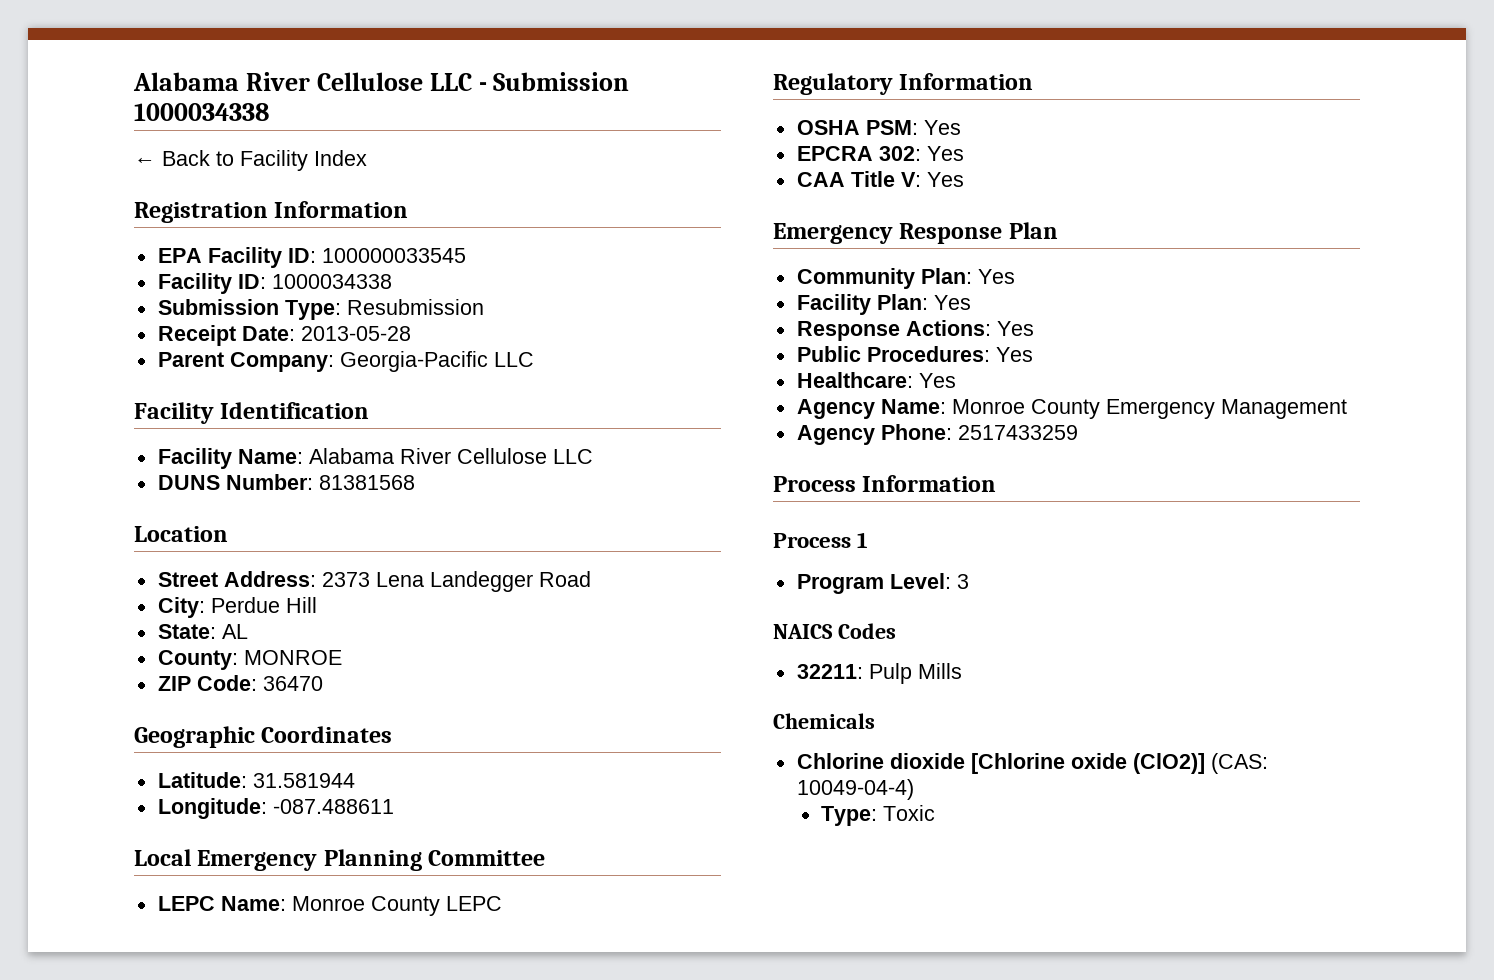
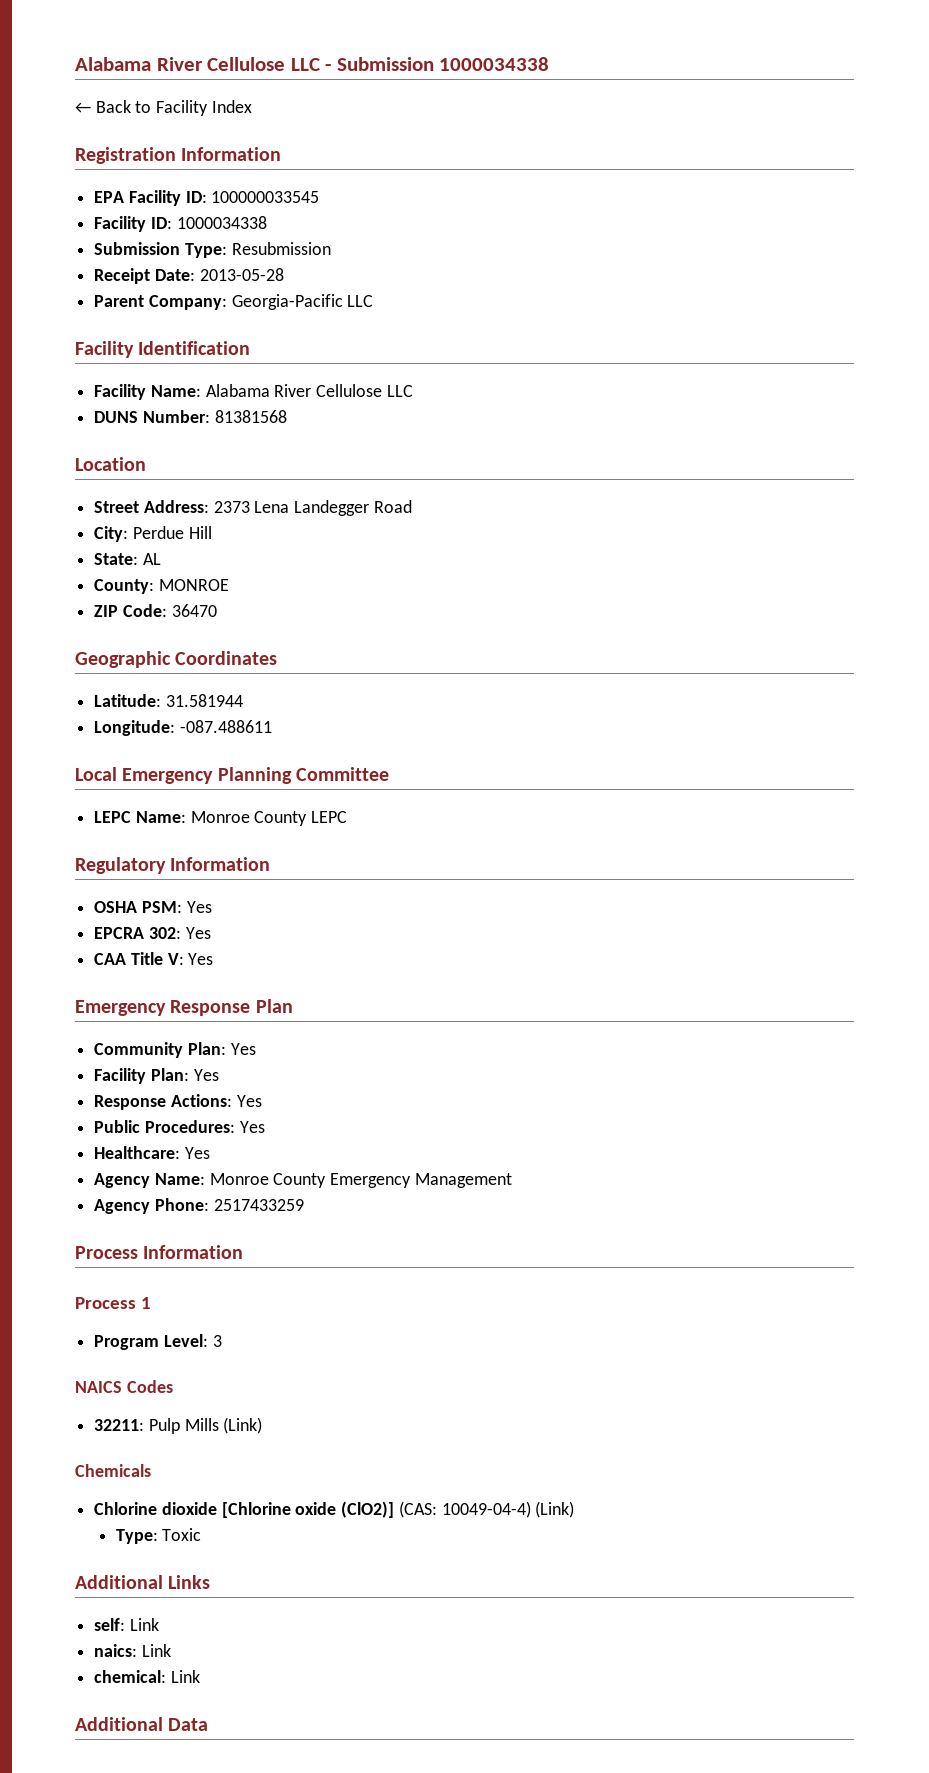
- 32211: Pulp Mills
+ 32211: Pulp Mills (Link)
- Chlorine dioxide [Chlorine oxide (ClO2)] (CAS: 10049-04-4)
+ Chlorine dioxide [Chlorine oxide (ClO2)] (CAS: 10049-04-4) (Link)
+ Additional Links
+ self: Link
+ naics: Link
+ chemical: Link
+ Additional Data

